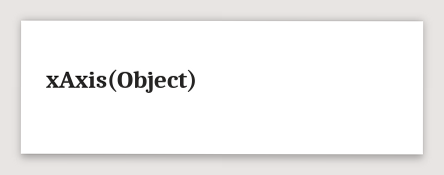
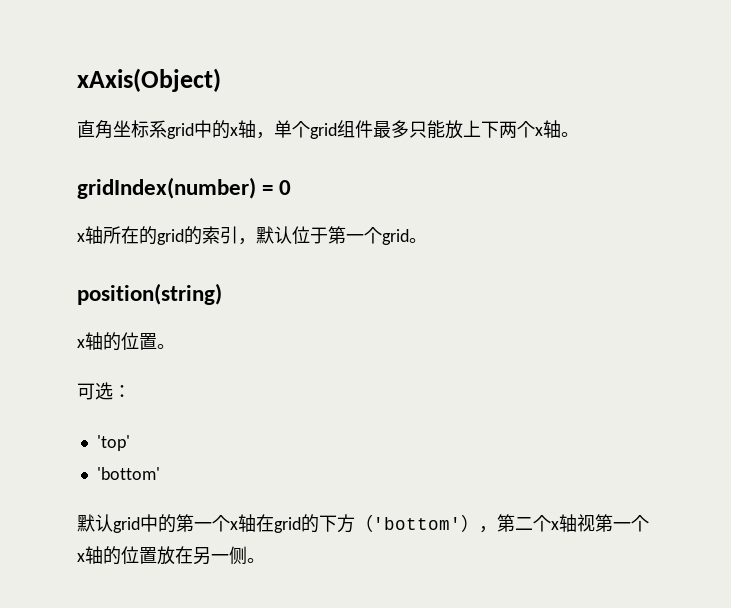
+ 直角坐标系grid中的x轴，单个grid组件最多只能放上下两个x轴。
+ gridIndex(number) = 0
+ x轴所在的grid的索引，默认位于第一个grid。
+ position(string)
+ x轴的位置。
+ 可选：
+ 'top'
+ 'bottom'
+ 默认grid中的第一个x轴在grid的下方（'bottom'），第二个x轴视第一个x轴的位置放在另一侧。

